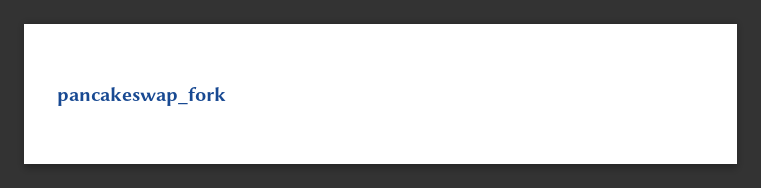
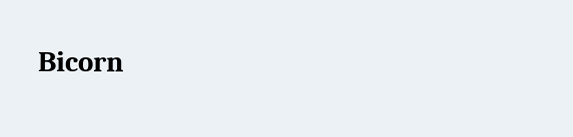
- pancakeswap_fork
+ Bicorn

